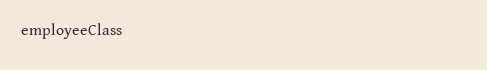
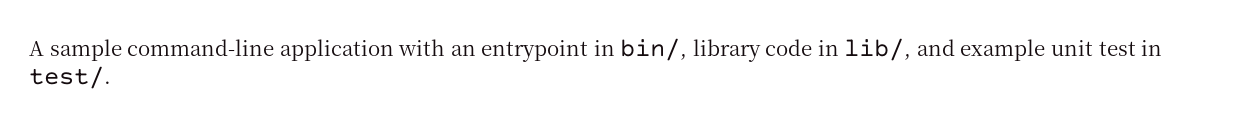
- employeeClass
+ A sample command-line application with an entrypoint in bin/, library code in lib/, and example unit test in test/.

